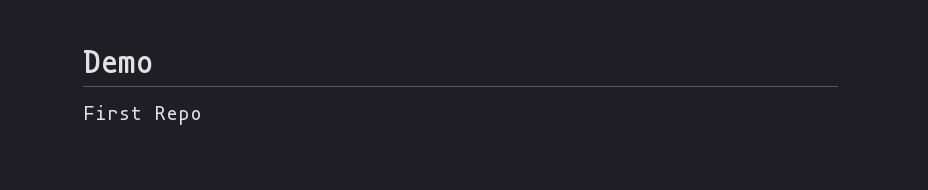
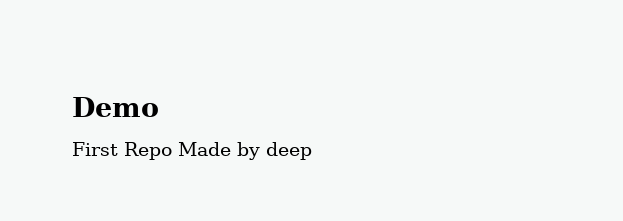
- First Repo
+ First Repo Made by deep

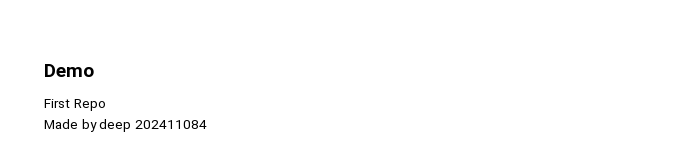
- First Repo Made by deep
+ First Repo
+ Made by deep 202411084

